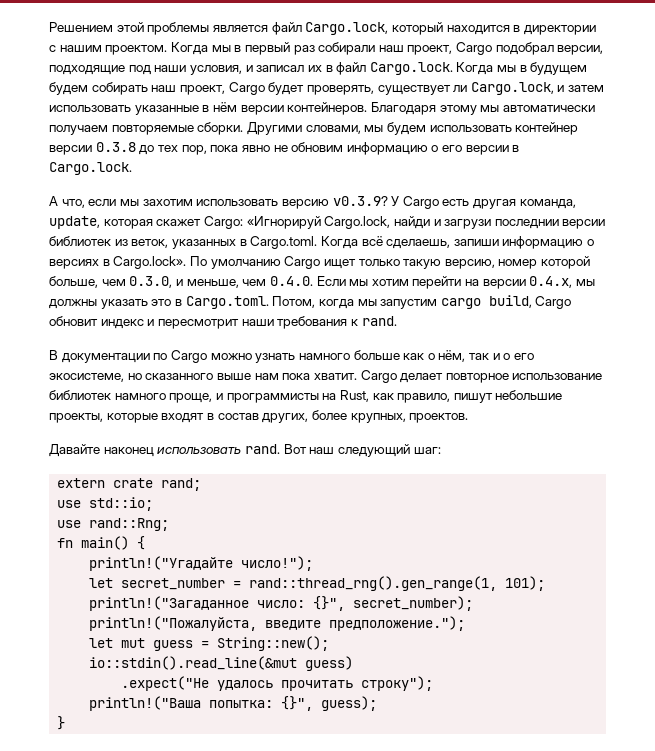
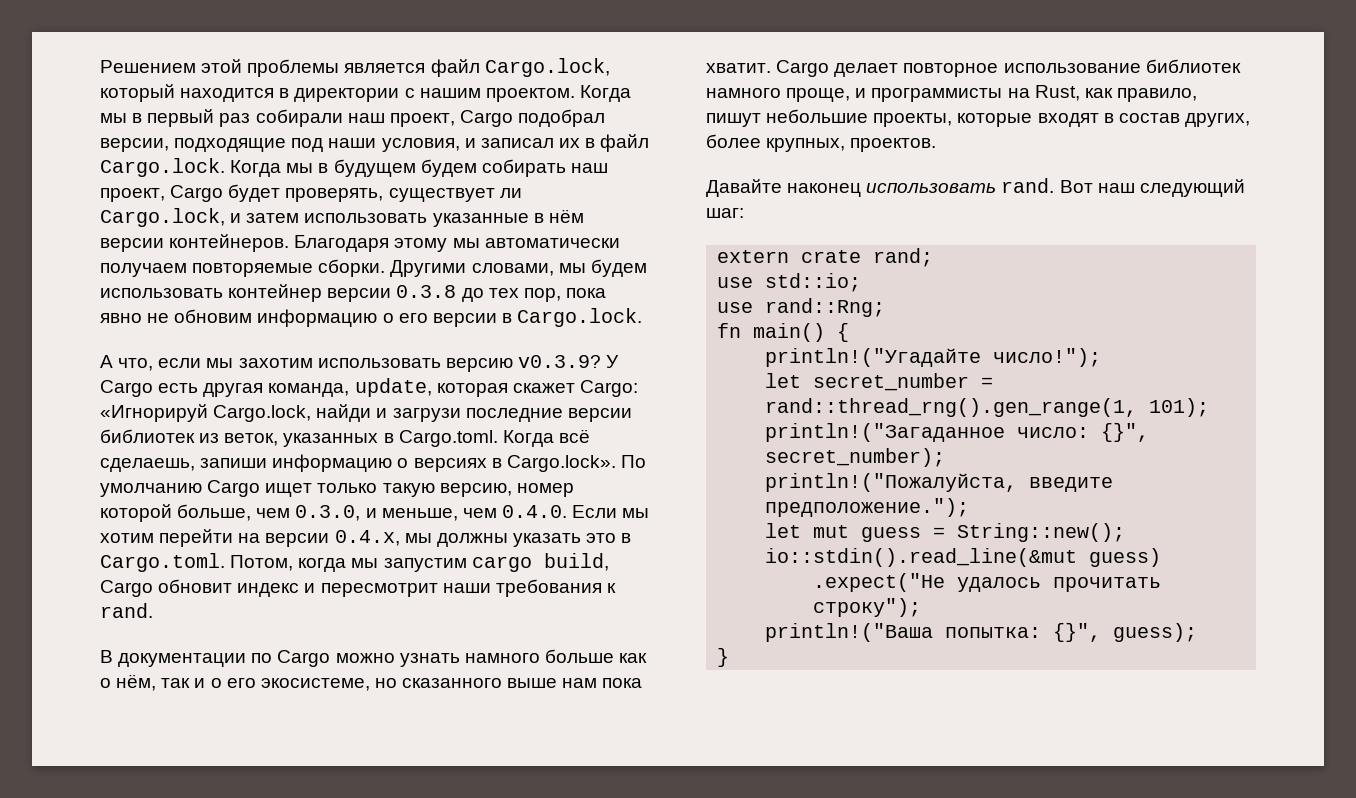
- «Игнорируй Cargo.lock, найди и загрузи последнии версии библиотек из веток, указанных в Cargo.toml. Когда всё сделаешь, запиши информацию о версиях в Cargo.lock». По умолчанию Cargo ищет только такую версию, номер которой больше, чем 0.3.0, и меньше, чем 0.4.0. Если мы хотим перейти на версии 0.4.x, мы должны указать это в Cargo.toml. Потом, когда мы запустим cargo build, Cargo обновит индекс и пересмотрит наши требования к rand.
+ «Игнорируй Cargo.lock, найди и загрузи последние версии библиотек из веток, указанных в Cargo.toml. Когда всё сделаешь, запиши информацию о версиях в Cargo.lock». По умолчанию Cargo ищет только такую версию, номер которой больше, чем 0.3.0, и меньше, чем 0.4.0. Если мы хотим перейти на версии 0.4.x, мы должны указать это в Cargo.toml. Потом, когда мы запустим cargo build, Cargo обновит индекс и пересмотрит наши требования к rand.

